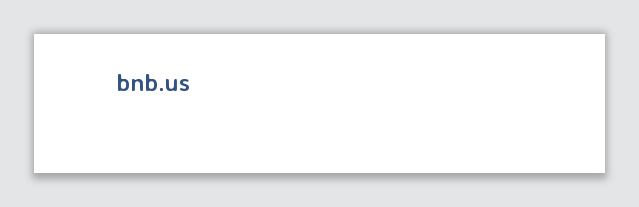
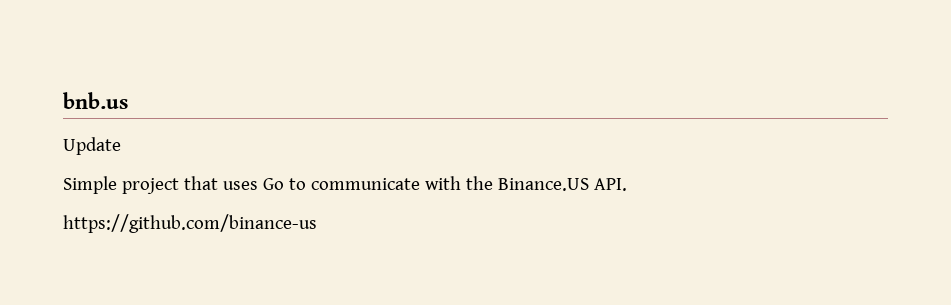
+ Update
+ Simple project that uses Go to communicate with the Binance.US API.
+ https://github.com/binance-us

